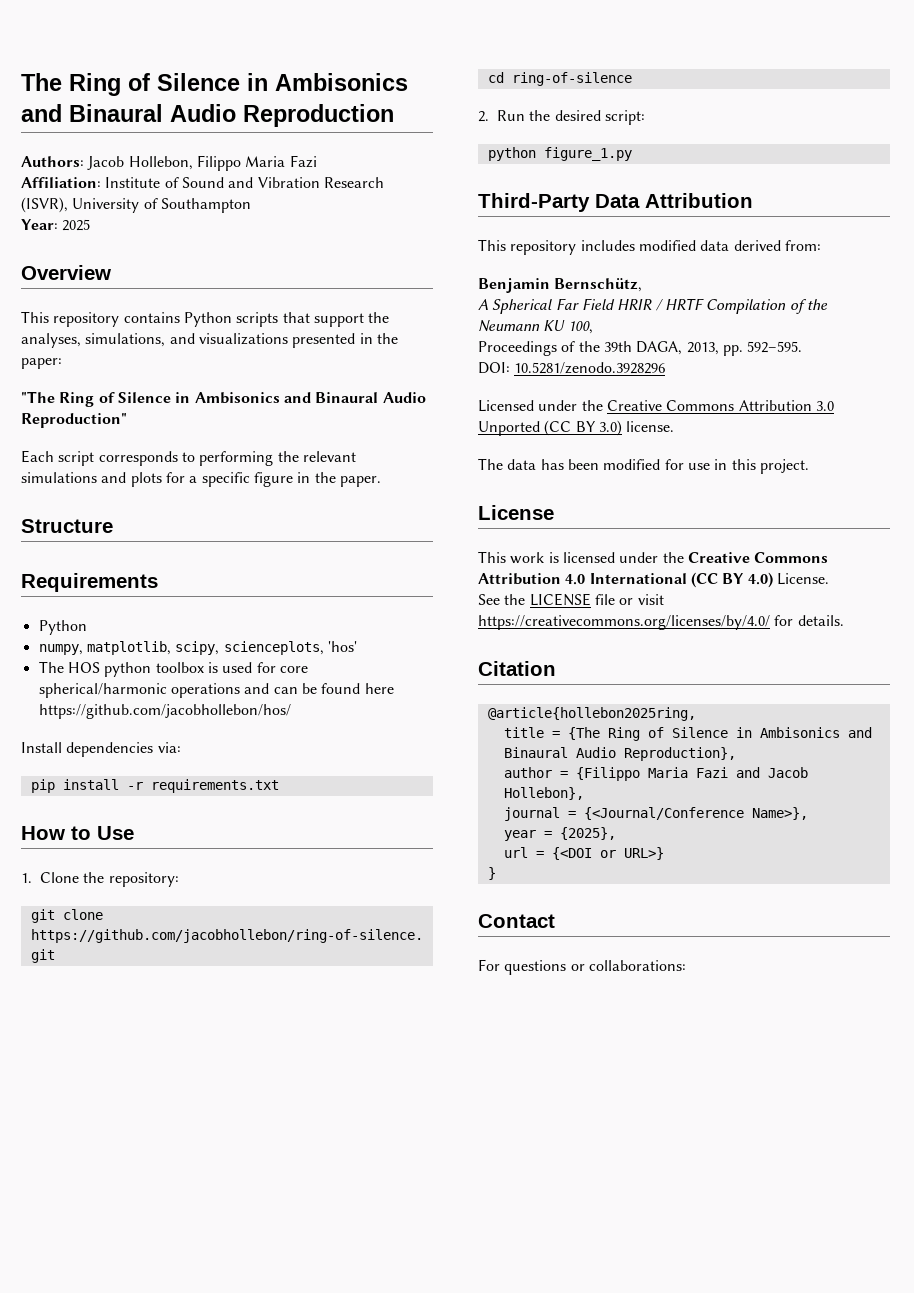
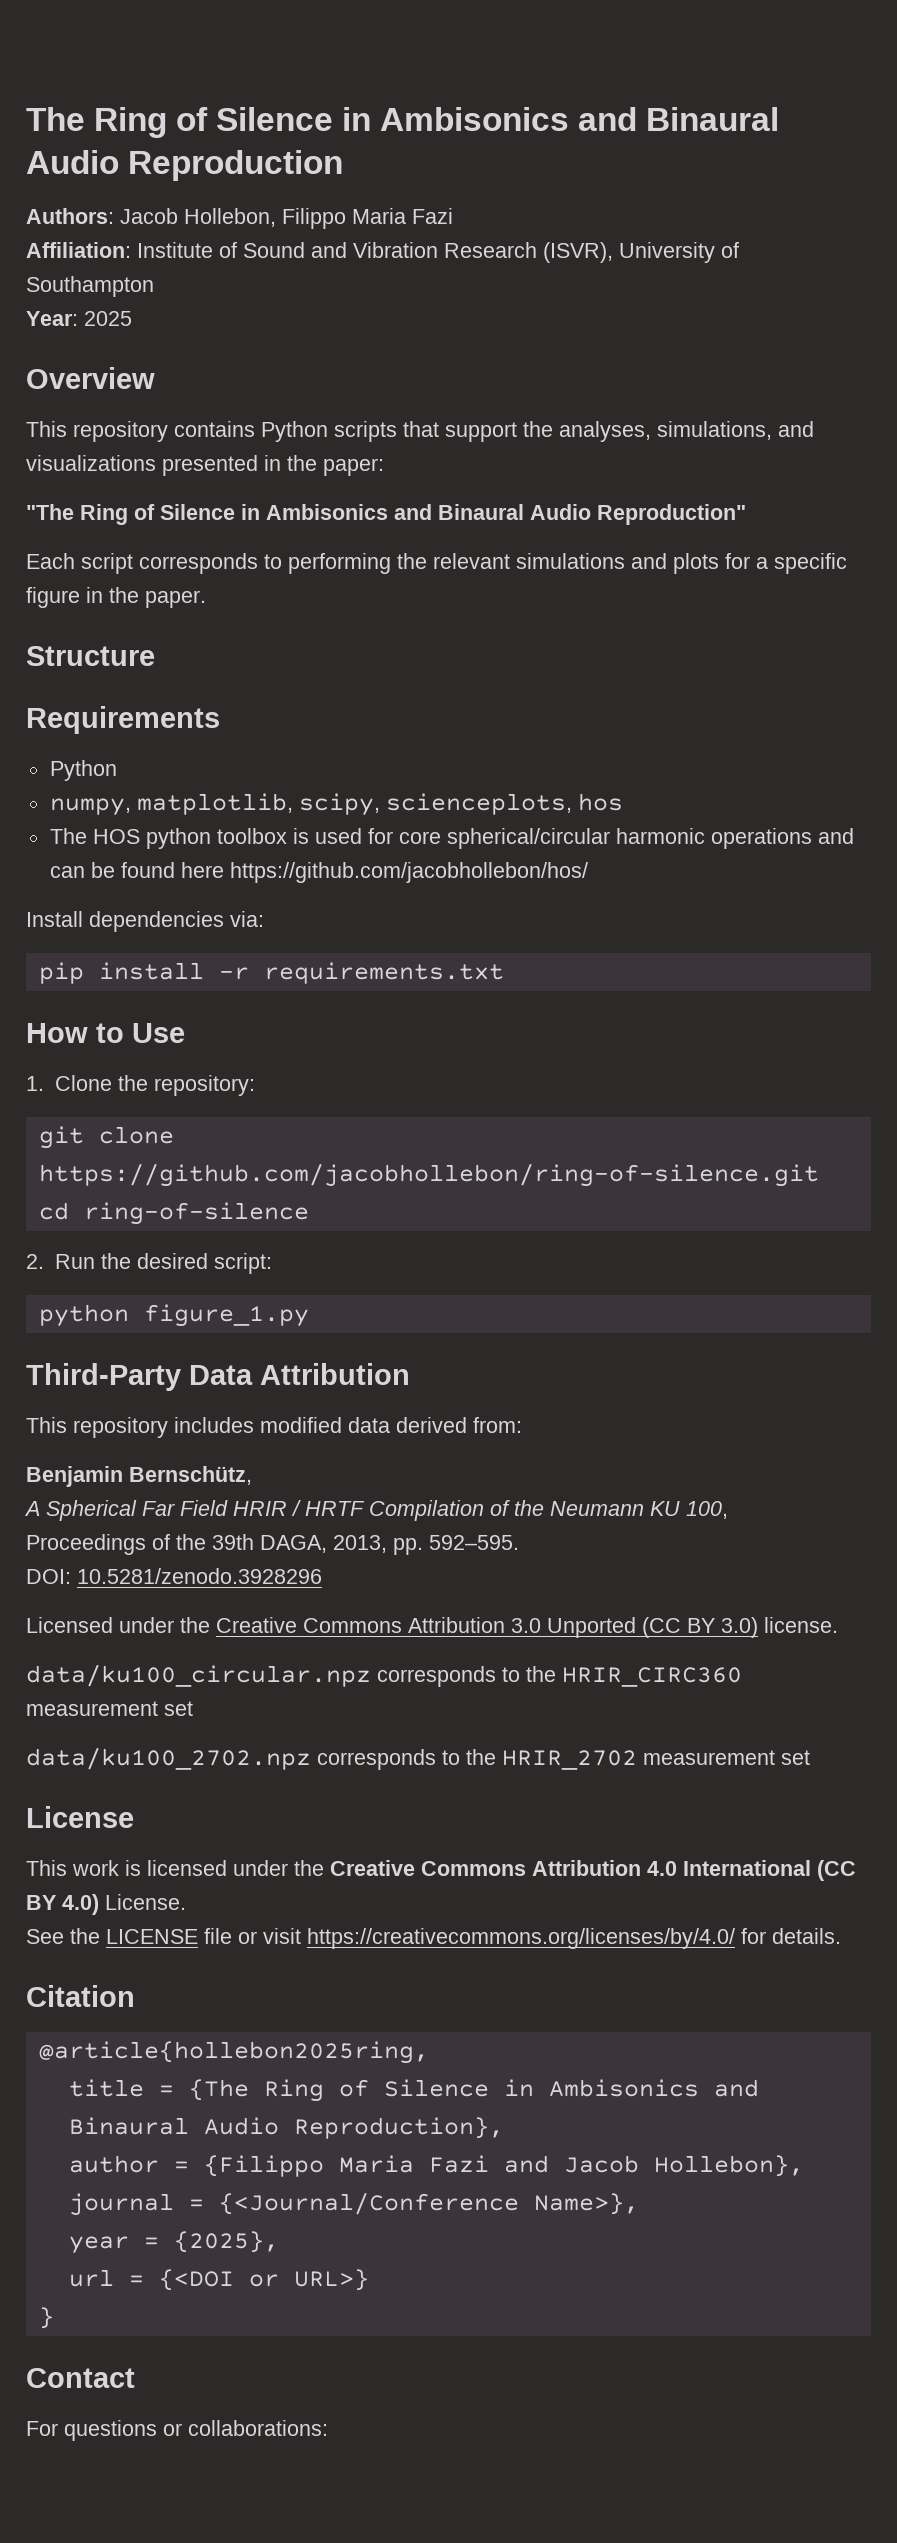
- numpy, matplotlib, scipy, scienceplots, 'hos'
+ numpy, matplotlib, scipy, scienceplots, hos
- The HOS python toolbox is used for core spherical/harmonic operations and can be found here https://github.com/jacobhollebon/hos/
+ The HOS python toolbox is used for core spherical/circular harmonic operations and can be found here https://github.com/jacobhollebon/hos/
- The data has been modified for use in this project.
+ data/ku100_circular.npz corresponds to the HRIR_CIRC360 measurement set
+ data/ku100_2702.npz corresponds to the HRIR_2702 measurement set

